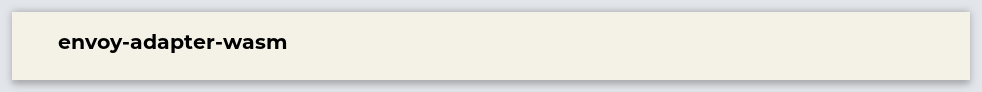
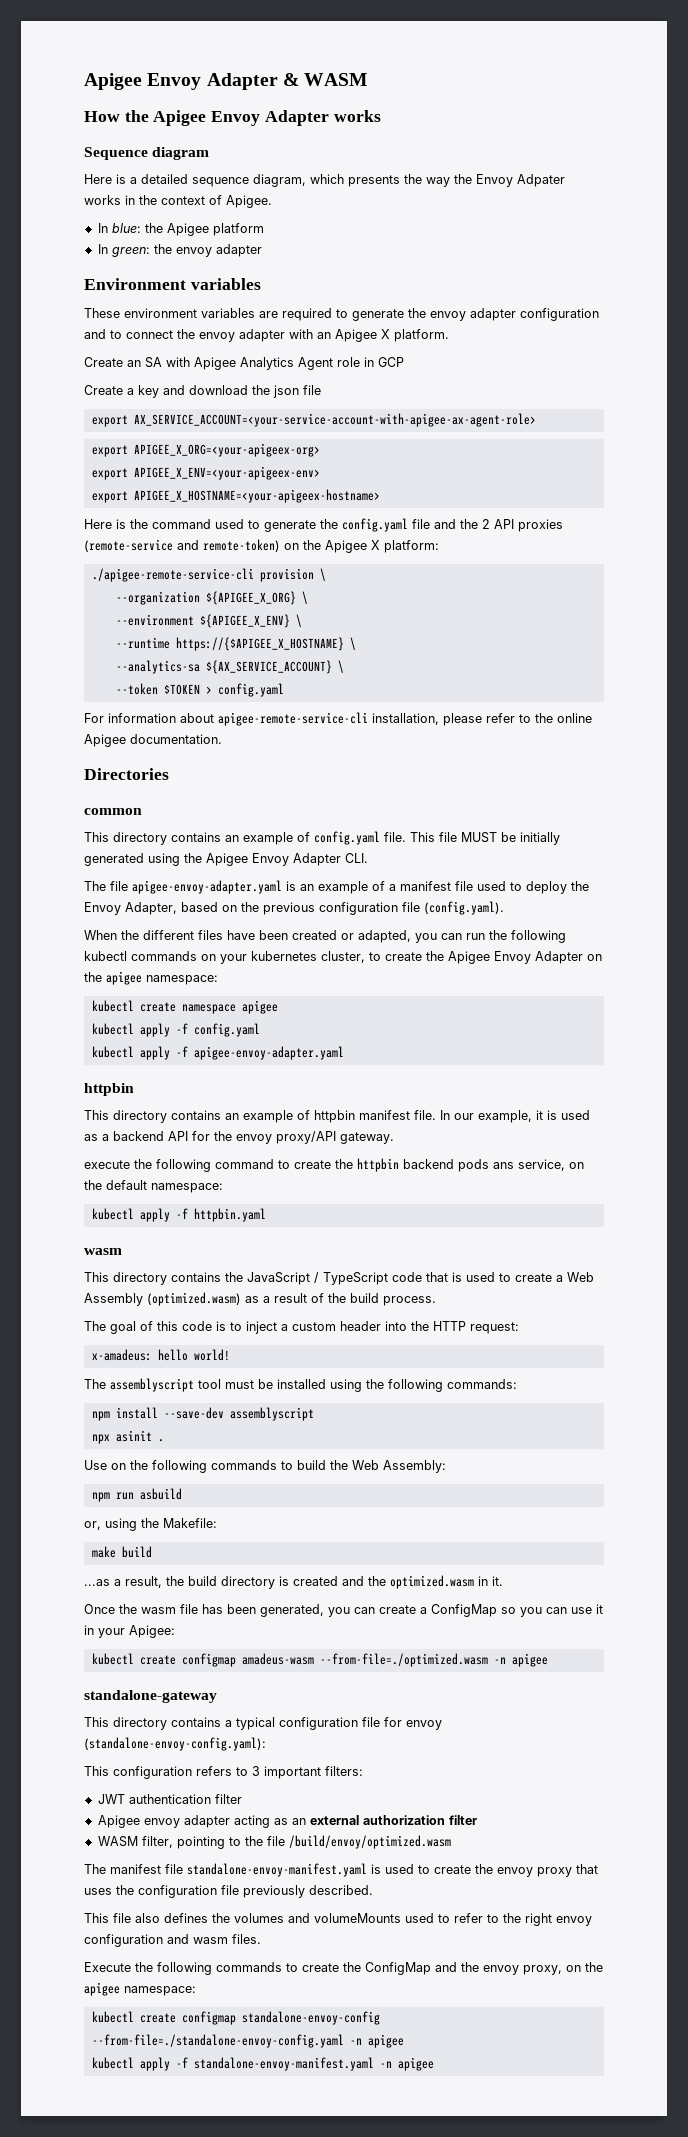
- envoy-adapter-wasm
+ Apigee Envoy Adapter & WASM
+ How the Apigee Envoy Adapter works
+ Sequence diagram
+ Here is a detailed sequence diagram, which presents the way the Envoy Adpater works in the context of Apigee.
+ In blue: the Apigee platform
+ In green: the envoy adapter
+ Environment variables
+ These environment variables are required to generate the envoy adapter configuration and to connect the envoy adapter with an Apigee X platform.
+ Create an SA with Apigee Analytics Agent role in GCP
+ Create a key and download the json file
+ export AX_SERVICE_ACCOUNT=<your-service-account-with-apigee-ax-agent-role>
+ export APIGEE_X_ORG=<your-apigeex-org>
+ export APIGEE_X_ENV=<your-apigeex-env>
+ export APIGEE_X_HOSTNAME=<your-apigeex-hostname>
+ Here is the command used to generate the config.yaml file and the 2 API proxies (remote-service and remote-token) on the Apigee X platform:
+ ./apigee-remote-service-cli provision \
+ --organization ${APIGEE_X_ORG} \
+ --environment ${APIGEE_X_ENV} \
+ --runtime https://{$APIGEE_X_HOSTNAME} \
+ --analytics-sa ${AX_SERVICE_ACCOUNT} \
+ --token $TOKEN > config.yaml
+ For information about apigee-remote-service-cli installation, please refer to the online Apigee documentation.
+ Directories
+ common
+ This directory contains an example of config.yaml file. This file MUST be initially generated using the Apigee Envoy Adapter CLI.
+ The file apigee-envoy-adapter.yaml is an example of a manifest file used to deploy the Envoy Adapter, based on the previous configuration file (config.yaml).
+ When the different files have been created or adapted, you can run the following kubectl commands on your kubernetes cluster, to create the Apigee Envoy Adapter on the apigee namespace:
+ kubectl create namespace apigee
+ kubectl apply -f config.yaml
+ kubectl apply -f apigee-envoy-adapter.yaml
+ httpbin
+ This directory contains an example of httpbin manifest file. In our example, it is used as a backend API for the envoy proxy/API gateway.
+ execute the following command to create the httpbin backend pods ans service, on the default namespace:
+ kubectl apply -f httpbin.yaml
+ wasm
+ This directory contains the JavaScript / TypeScript code that is used to create a Web Assembly (optimized.wasm) as a result of the build process.
+ The goal of this code is to inject a custom header into the HTTP request:
+ x-amadeus: hello world!
+ The assemblyscript tool must be installed using the following commands:
+ npm install --save-dev assemblyscript
+ npx asinit .
+ Use on the following commands to build the Web Assembly:
+ npm run asbuild
+ or, using the Makefile:
+ make build
+ ...as a result, the build directory is created and the optimized.wasm in it.
+ Once the wasm file has been generated, you can create a ConfigMap so you can use it in your Apigee:
+ kubectl create configmap amadeus-wasm --from-file=./optimized.wasm -n apigee
+ standalone-gateway
+ This directory contains a typical configuration file for envoy (standalone-envoy-config.yaml):
+ This configuration refers to 3 important filters:
+ JWT authentication filter
+ Apigee envoy adapter acting as an external authorization filter
+ WASM filter, pointing to the file /build/envoy/optimized.wasm
+ The manifest file standalone-envoy-manifest.yaml is used to create the envoy proxy that uses the configuration file previously described.
+ This file also defines the volumes and volumeMounts used to refer to the right envoy configuration and wasm files.
+ Execute the following commands to create the ConfigMap and the envoy proxy, on the apigee namespace:
+ kubectl create configmap standalone-envoy-config --from-file=./standalone-envoy-config.yaml -n apigee
+ kubectl apply -f standalone-envoy-manifest.yaml -n apigee

